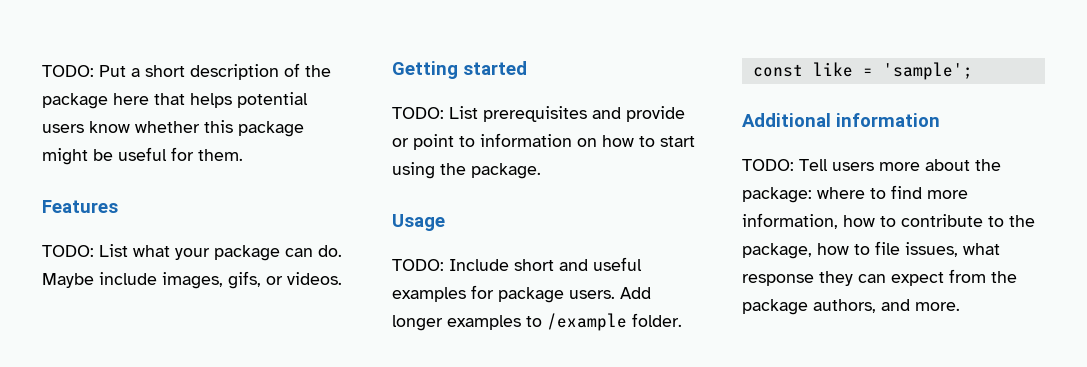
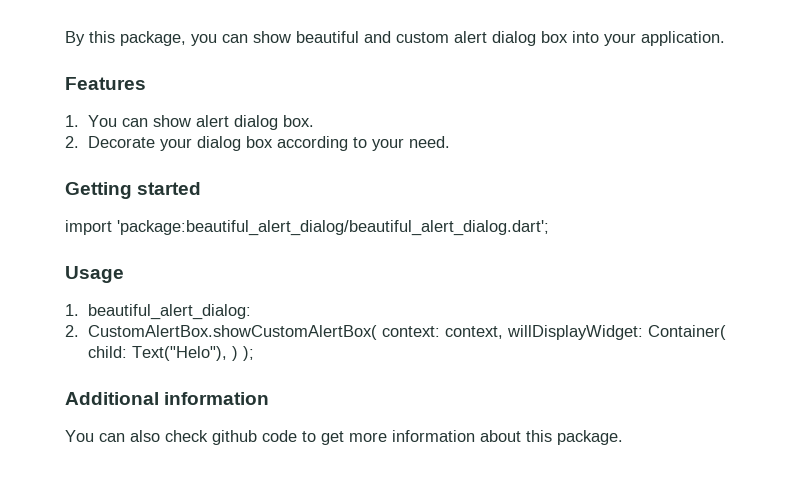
- TODO: Put a short description of the package here that helps potential users know whether this package might be useful for them.
+ By this package, you can show beautiful and custom alert dialog box into your application.
  Features
- TODO: List what your package can do. Maybe include images, gifs, or videos.
+ 1. You can show alert dialog box.
+ 2. Decorate your dialog box according to your need.
  Getting started
- TODO: List prerequisites and provide or point to information on how to start using the package.
+ import 'package:beautiful_alert_dialog/beautiful_alert_dialog.dart';
  Usage
- TODO: Include short and useful examples for package users. Add longer examples to /example folder.
- const like = 'sample';
+ 1. beautiful_alert_dialog:
+ 2. CustomAlertBox.showCustomAlertBox( context: context, willDisplayWidget: Container( child: Text("Helo"), ) );
  Additional information
- TODO: Tell users more about the package: where to find more information, how to contribute to the package, how to file issues, what response they can expect from the package authors, and more.
+ You can also check github code to get more information about this package.

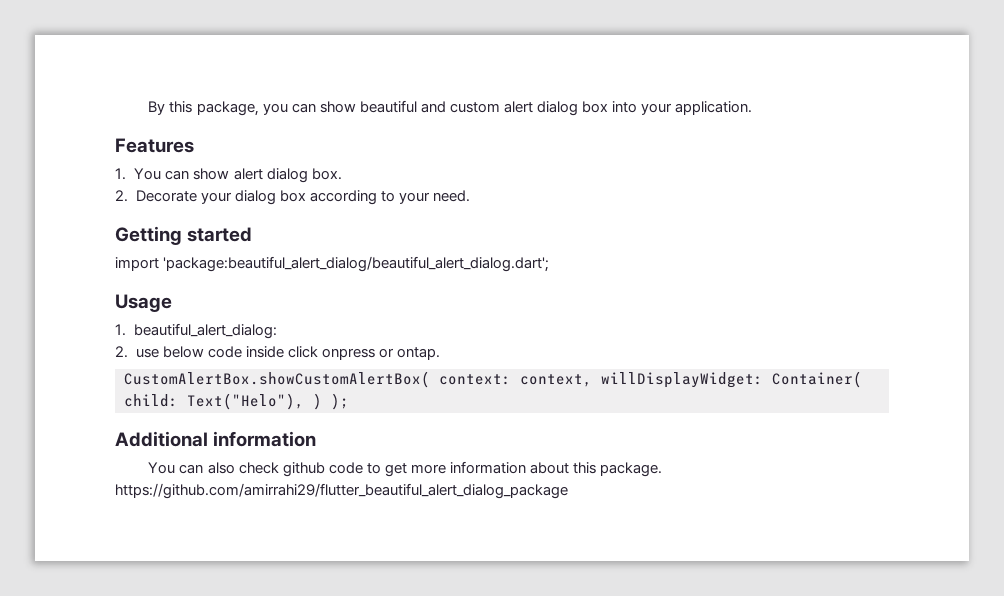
- 2. CustomAlertBox.showCustomAlertBox( context: context, willDisplayWidget: Container( child: Text("Helo"), ) );
+ 2. use below code inside click onpress or ontap.
+ CustomAlertBox.showCustomAlertBox( context: context, willDisplayWidget: Container( child: Text("Helo"), ) );
- You can also check github code to get more information about this package.
+ You can also check github code to get more information about this package. https://github.com/amirrahi29/flutter_beautiful_alert_dialog_package

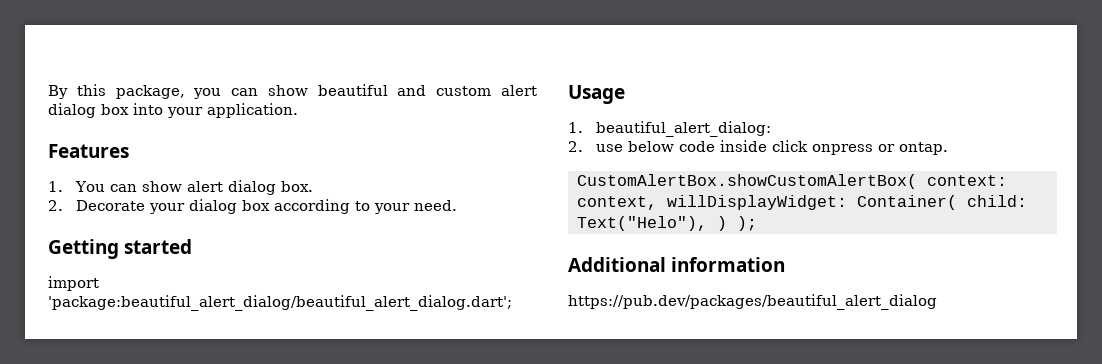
- You can also check github code to get more information about this package. https://github.com/amirrahi29/flutter_beautiful_alert_dialog_package
+ https://pub.dev/packages/beautiful_alert_dialog

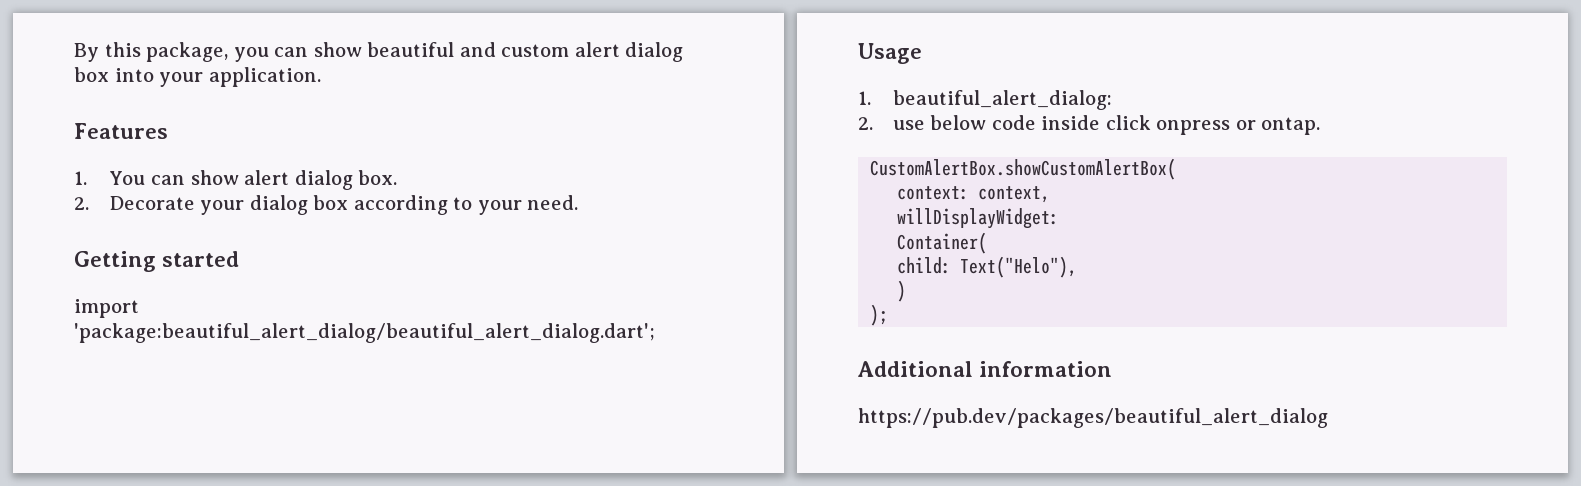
- CustomAlertBox.showCustomAlertBox( context: context, willDisplayWidget: Container( child: Text("Helo"), ) );
+ CustomAlertBox.showCustomAlertBox(
+ context: context,
+ willDisplayWidget:
+ Container(
+ child: Text("Helo"),
+ )
+ );

